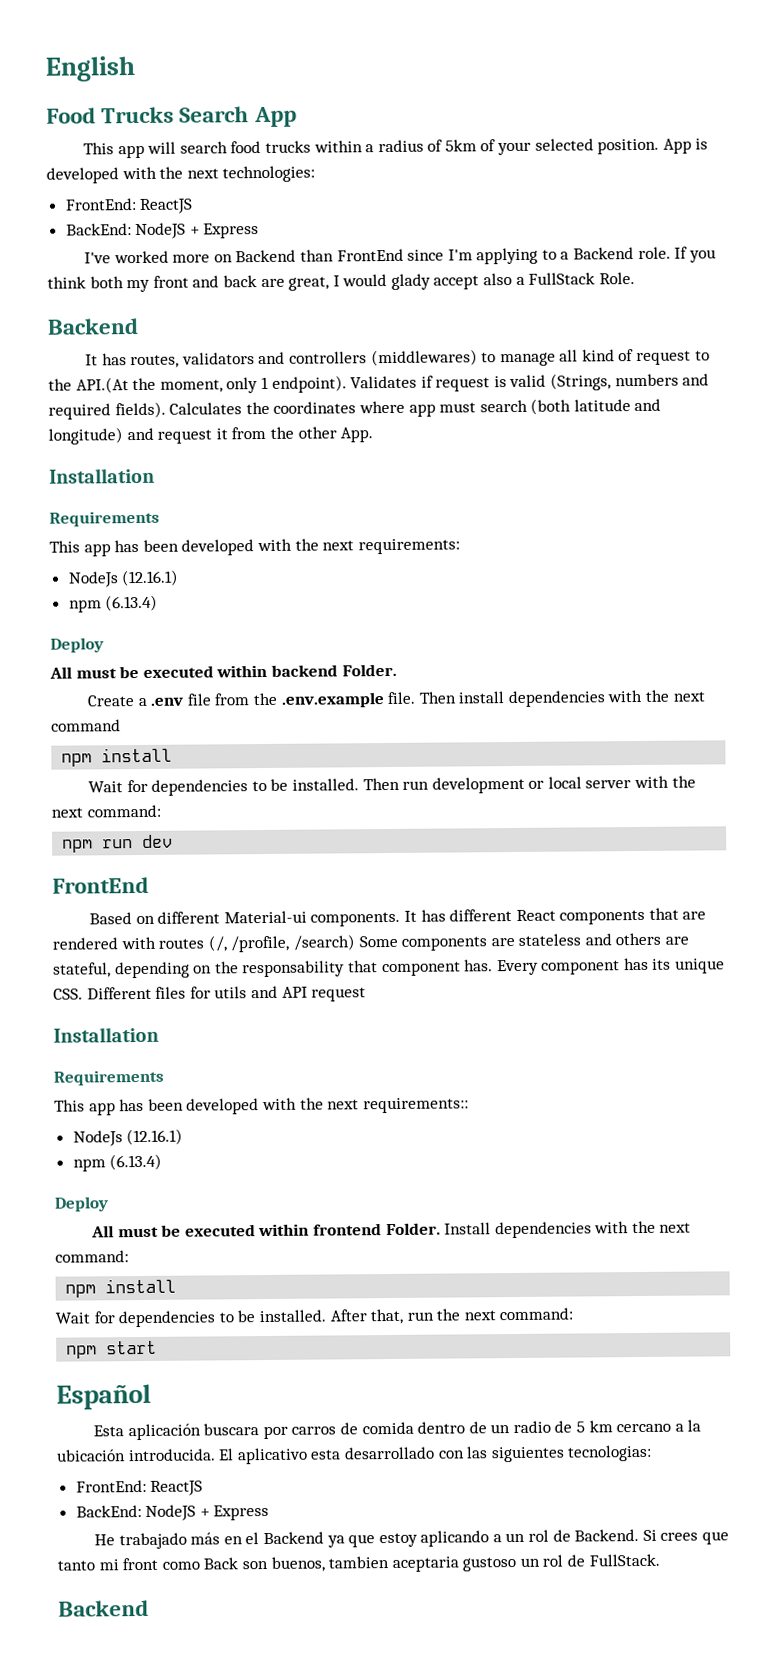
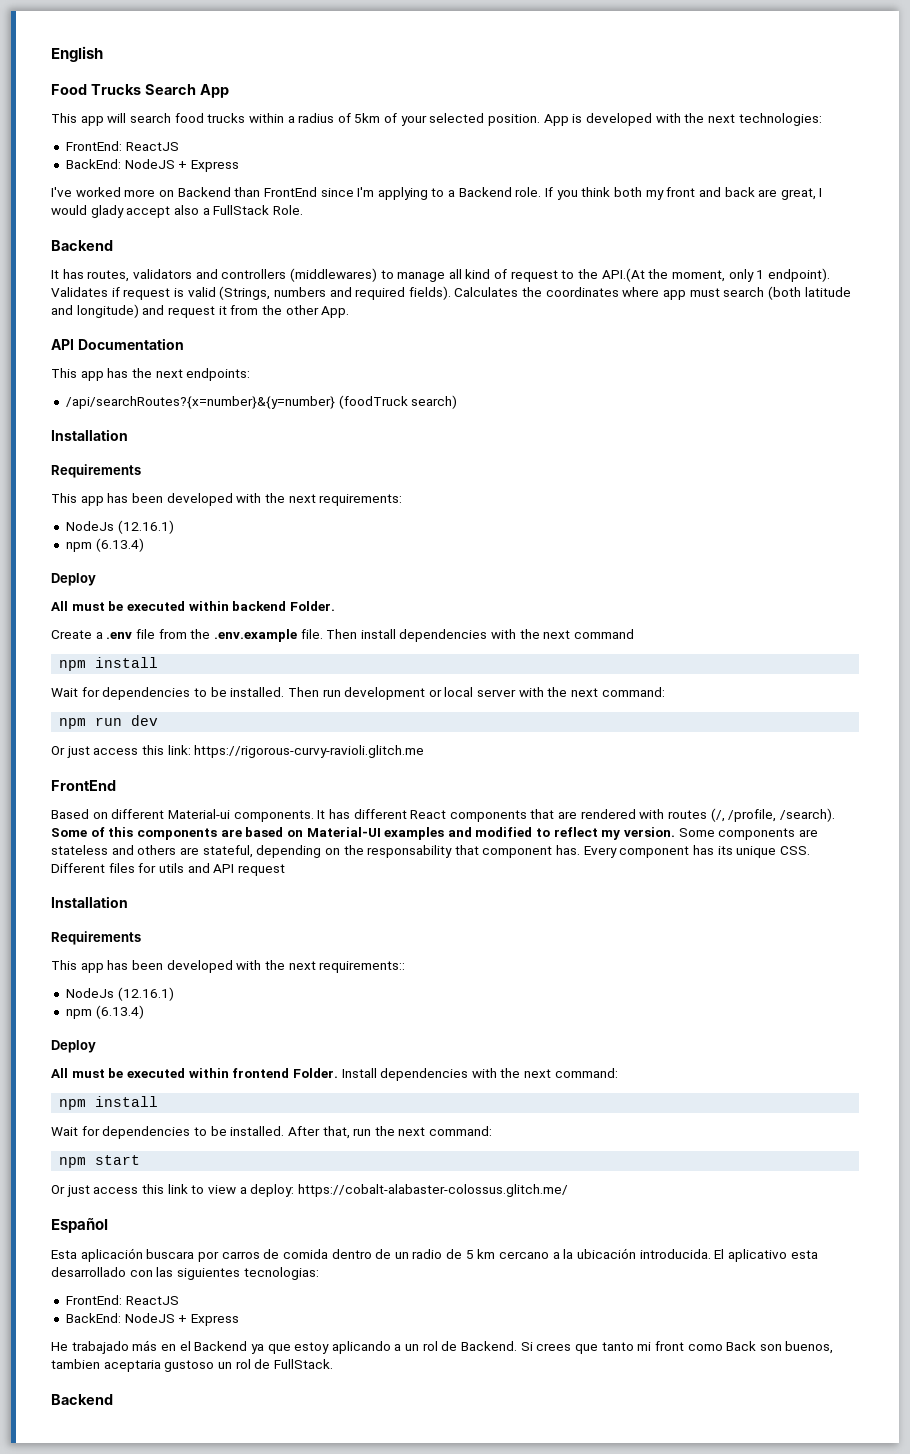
+ API Documentation
+ This app has the next endpoints:
+ /api/searchRoutes?{x=number}&{y=number} (foodTruck search)
+ Or just access this link: https://rigorous-curvy-ravioli.glitch.me
- It has different React components that are rendered with routes (/, /profile, /search) Some components are stateless and others are stateful, depending on the responsability that component has.
+ It has different React components that are rendered with routes (/, /profile, /search). Some of this components are based on Material-UI examples and modified to reflect my version. Some components are stateless and others are stateful, depending on the responsability that component has.
+ Or just access this link to view a deploy: https://cobalt-alabaster-colossus.glitch.me/

